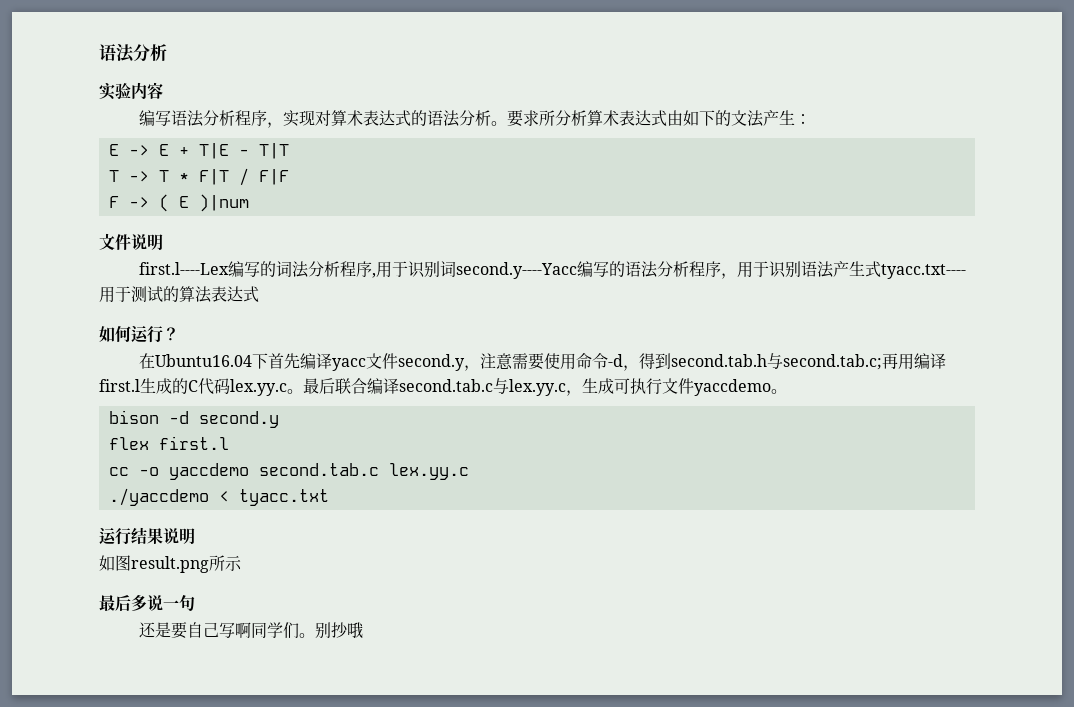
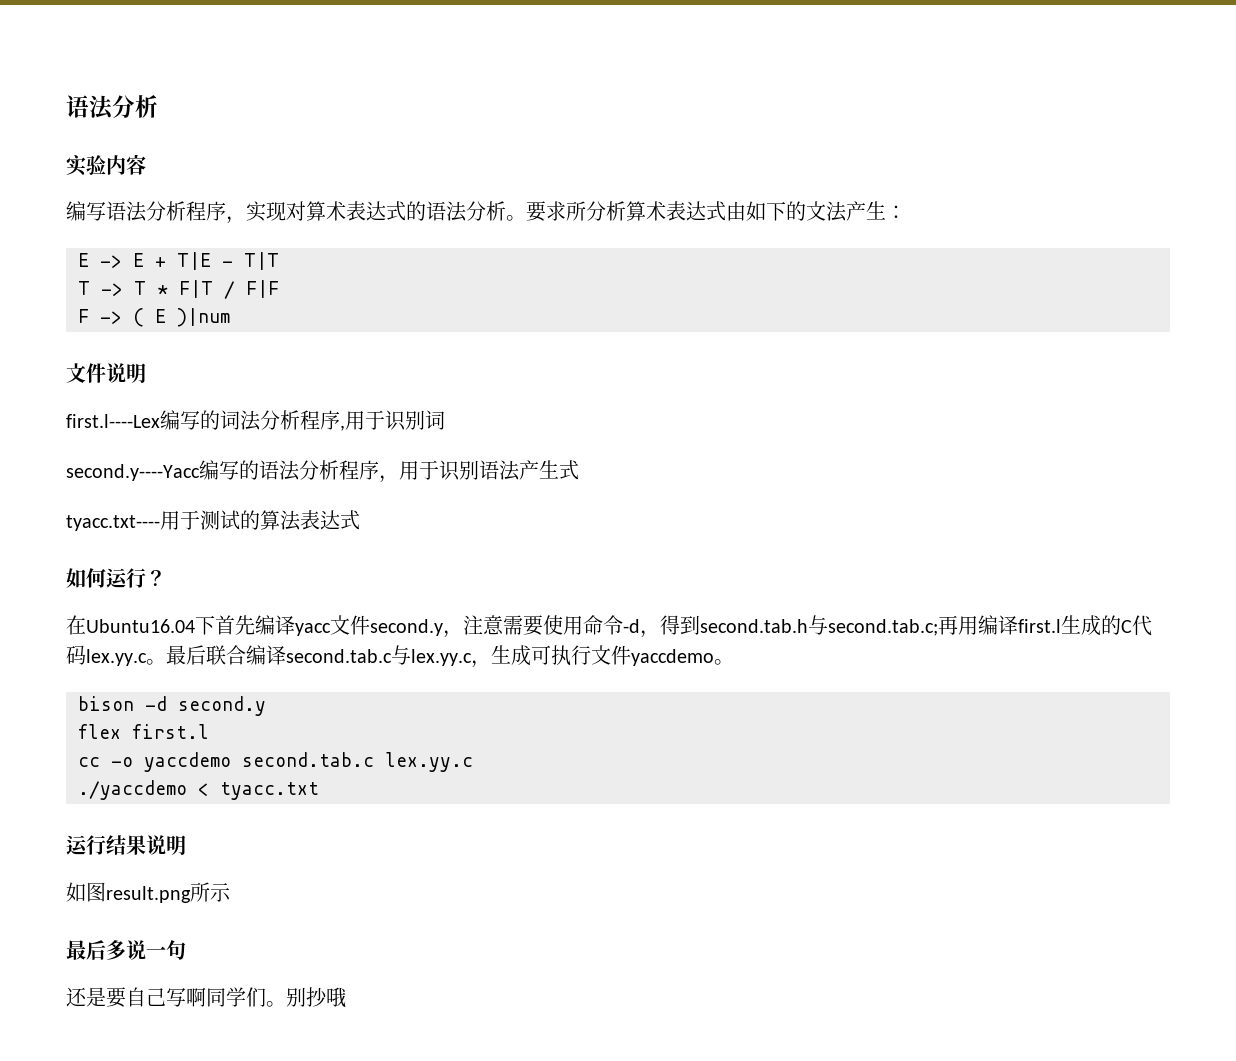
- first.l----Lex编写的词法分析程序,用于识别词second.y----Yacc编写的语法分析程序，用于识别语法产生式tyacc.txt----用于测试的算法表达式
+ first.l----Lex编写的词法分析程序,用于识别词
+ second.y----Yacc编写的语法分析程序，用于识别语法产生式
+ tyacc.txt----用于测试的算法表达式

